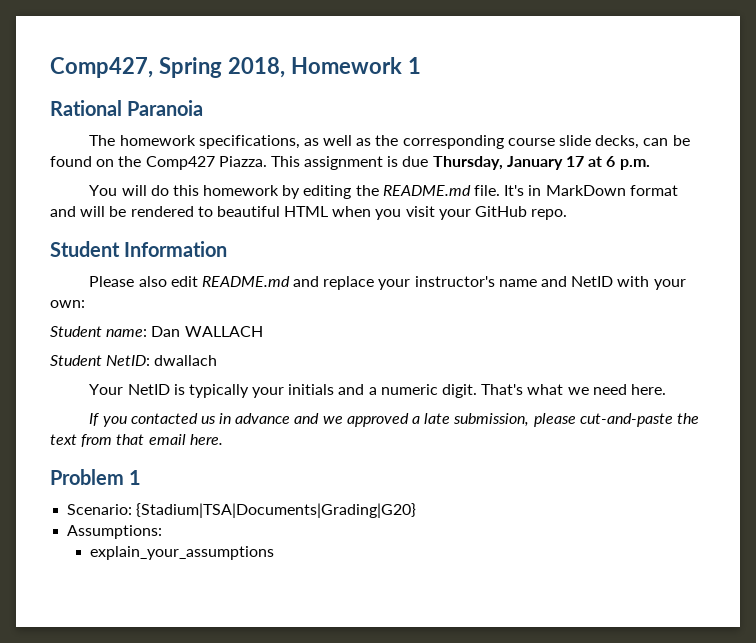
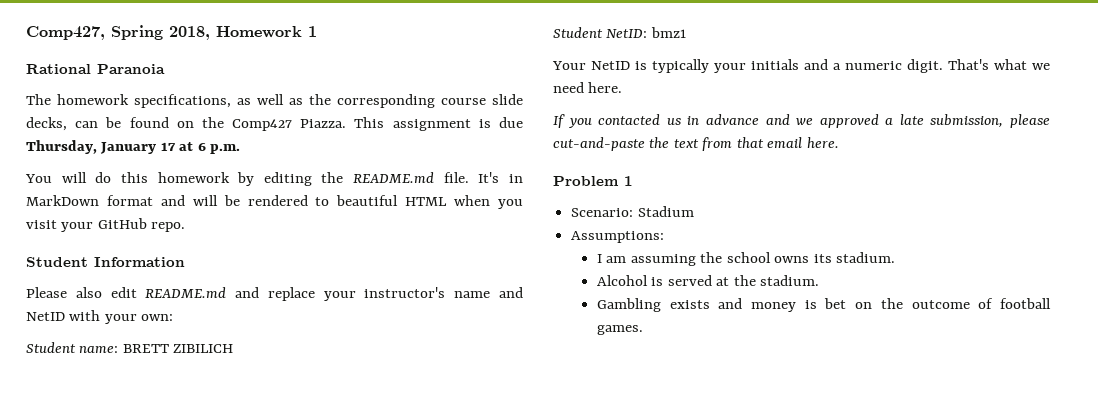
- Student name: Dan WALLACH
+ Student name: BRETT ZIBILICH
- Student NetID: dwallach
+ Student NetID: bmz1
- Scenario: {Stadium|TSA|Documents|Grading|G20}
+ Scenario: Stadium
- explain_your_assumptions
+ I am assuming the school owns its stadium.
+ Alcohol is served at the stadium.
+ Gambling exists and money is bet on the outcome of football games.

